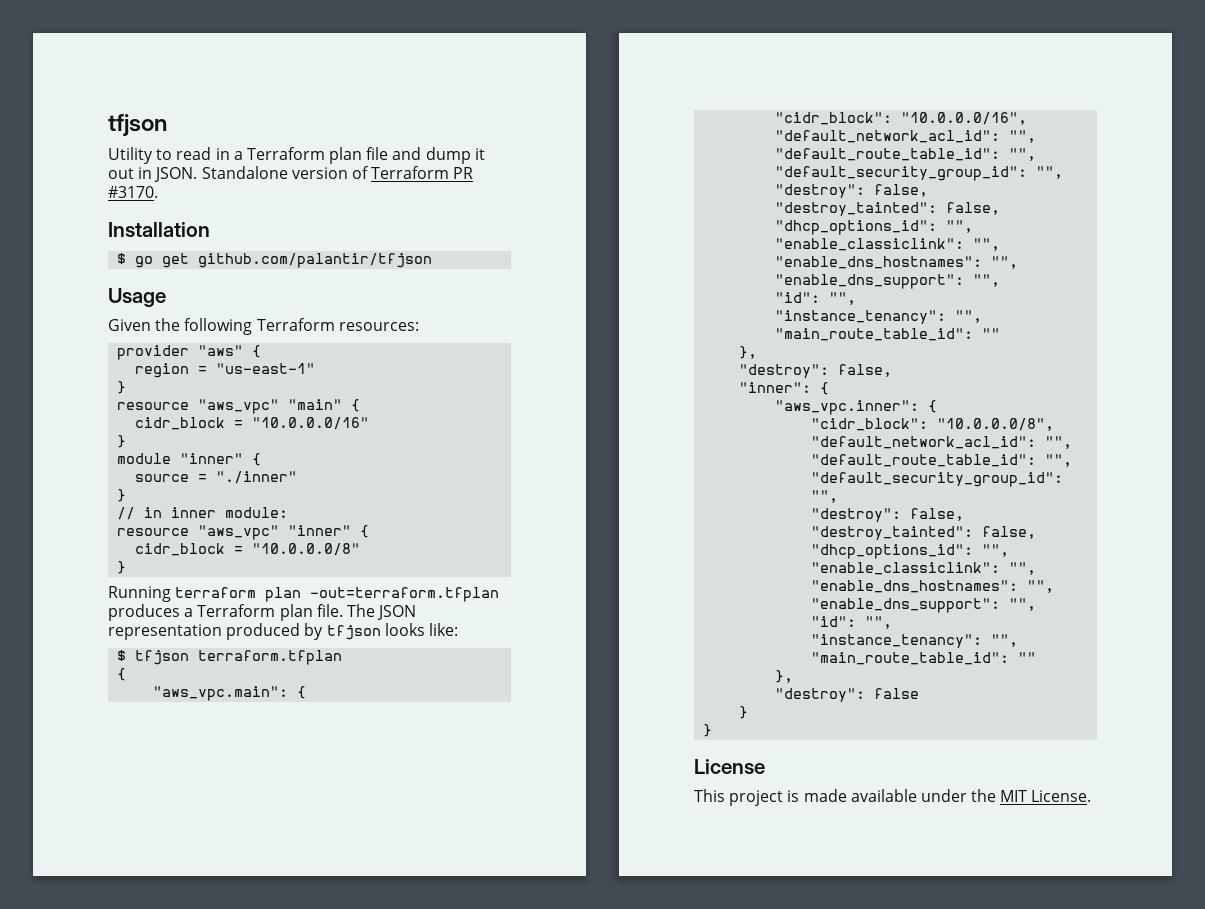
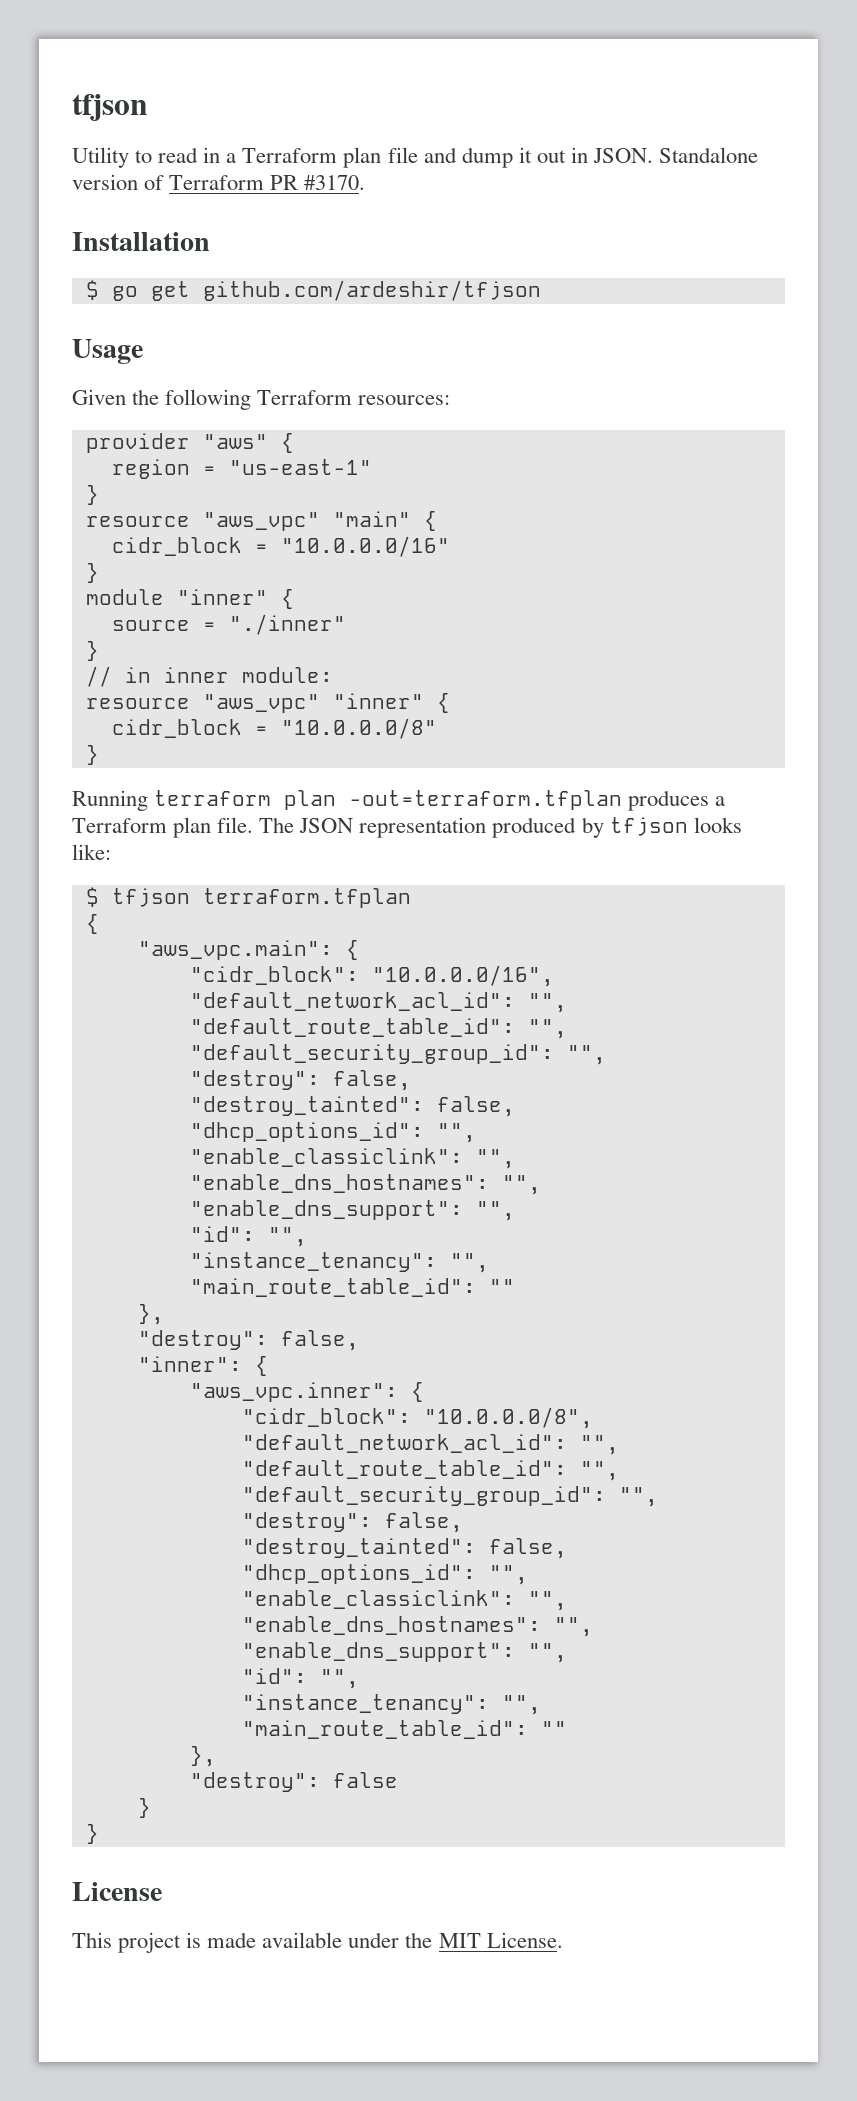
- $ go get github.com/palantir/tfjson
+ $ go get github.com/ardeshir/tfjson

